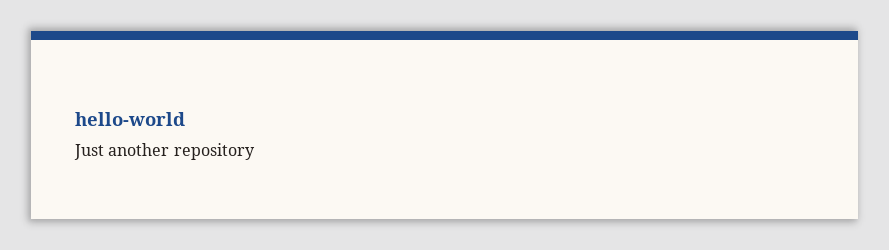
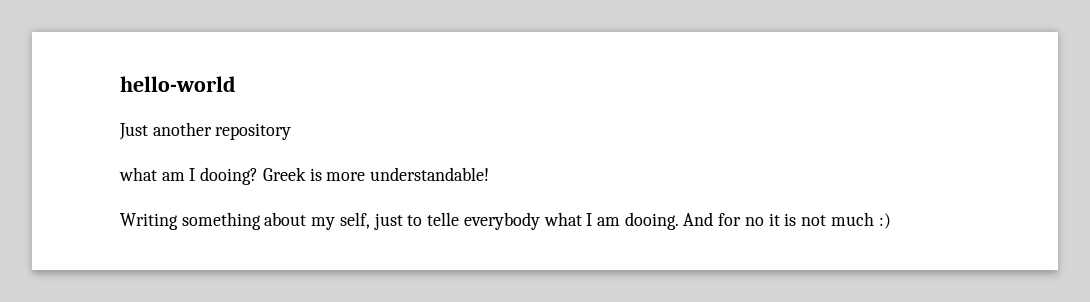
+ what am I dooing? Greek is more understandable!
+ Writing something about my self, just to telle everybody what I am dooing. And for no it is not much :)

